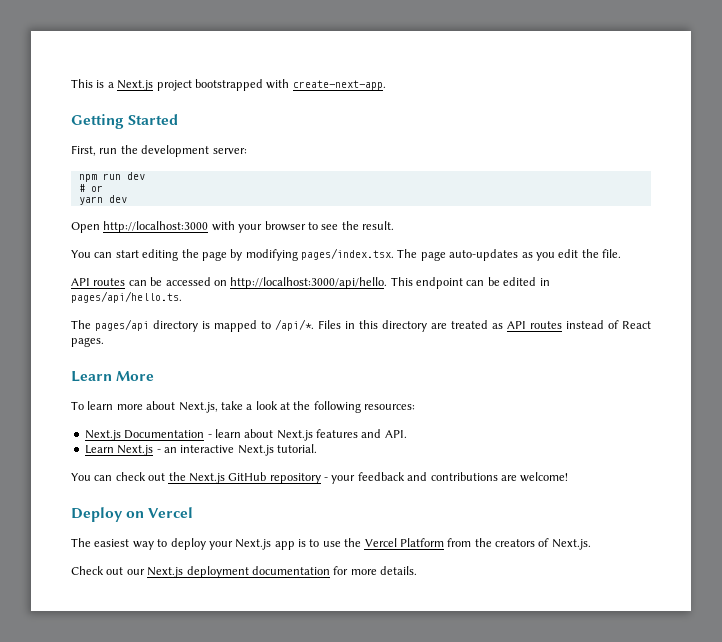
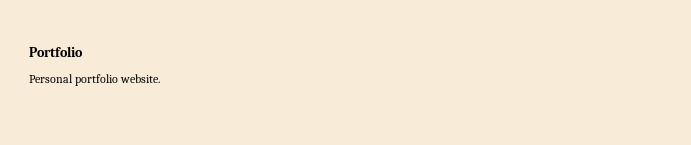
- This is a Next.js project bootstrapped with create-next-app.
- Getting Started
- First, run the development server:
- npm run dev
- # or
- yarn dev
- Open http://localhost:3000 with your browser to see the result.
- You can start editing the page by modifying pages/index.tsx. The page auto-updates as you edit the file.
- API routes can be accessed on http://localhost:3000/api/hello. This endpoint can be edited in pages/api/hello.ts.
- The pages/api directory is mapped to /api/*. Files in this directory are treated as API routes instead of React pages.
- Learn More
- To learn more about Next.js, take a look at the following resources:
- Next.js Documentation - learn about Next.js features and API.
- Learn Next.js - an interactive Next.js tutorial.
- You can check out the Next.js GitHub repository - your feedback and contributions are welcome!
- Deploy on Vercel
- The easiest way to deploy your Next.js app is to use the Vercel Platform from the creators of Next.js.
- Check out our Next.js deployment documentation for more details.
+ Portfolio
+ Personal portfolio website.

